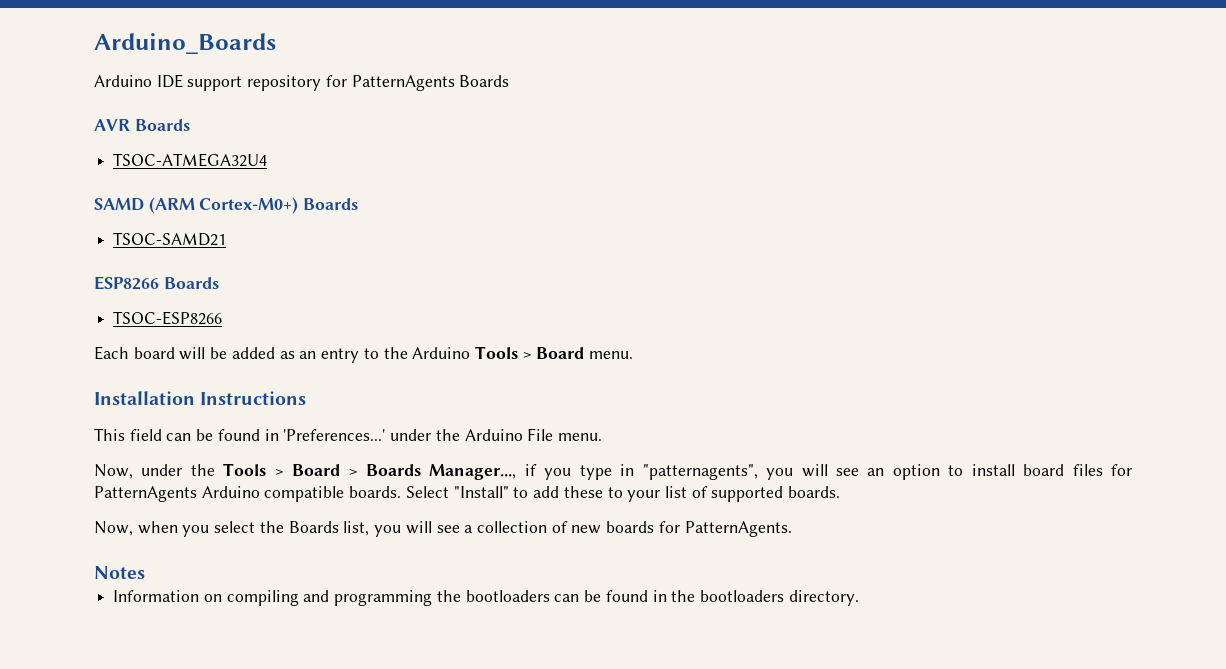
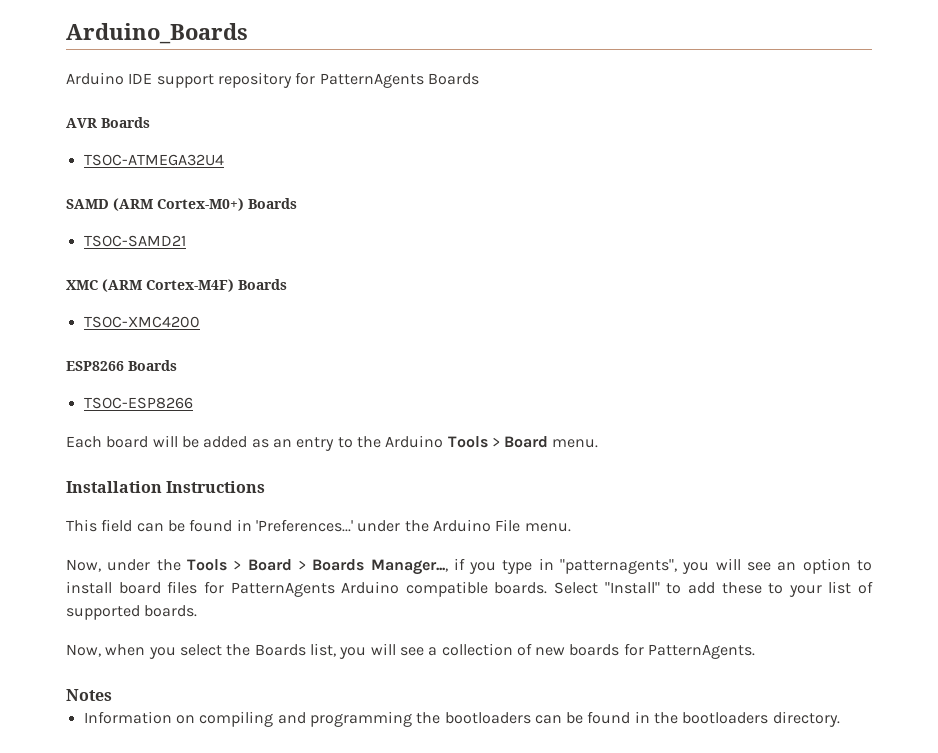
+ XMC (ARM Cortex-M4F) Boards
+ TSOC-XMC4200

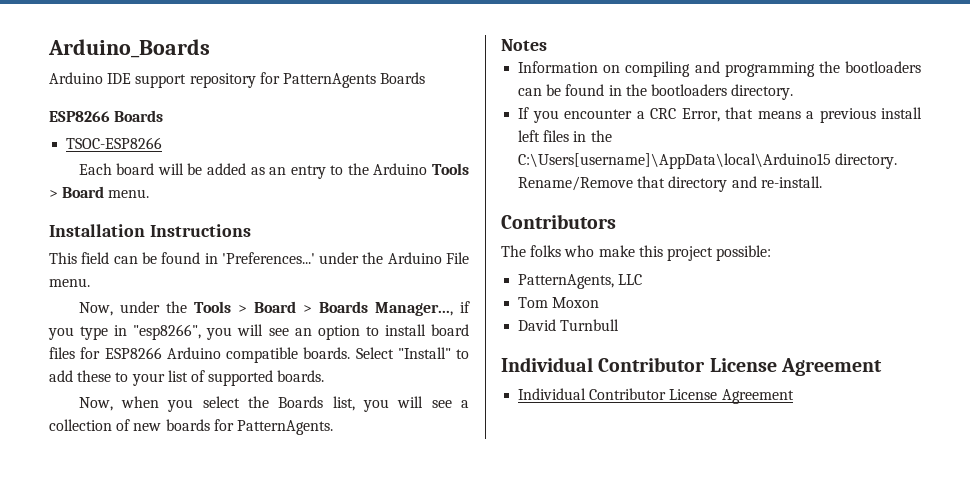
- AVR Boards
- TSOC-ATMEGA32U4
- SAMD (ARM Cortex-M0+) Boards
- TSOC-SAMD21
- XMC (ARM Cortex-M4F) Boards
- TSOC-XMC4200
- Now, under the Tools > Board > Boards Manager..., if you type in "patternagents", you will see an option to install board files for PatternAgents Arduino compatible boards.
+ Now, under the Tools > Board > Boards Manager..., if you type in "esp8266", you will see an option to install board files for ESP8266 Arduino compatible boards.
+ If you encounter a CRC Error, that means a previous install left files in the C:\Users[username]\AppData\local\Arduino15 directory. Rename/Remove that directory and re-install.
+ Contributors
+ The folks who make this project possible:
+ PatternAgents, LLC
+ Tom Moxon
+ David Turnbull
+ Individual Contributor License Agreement
+ Individual Contributor License Agreement

